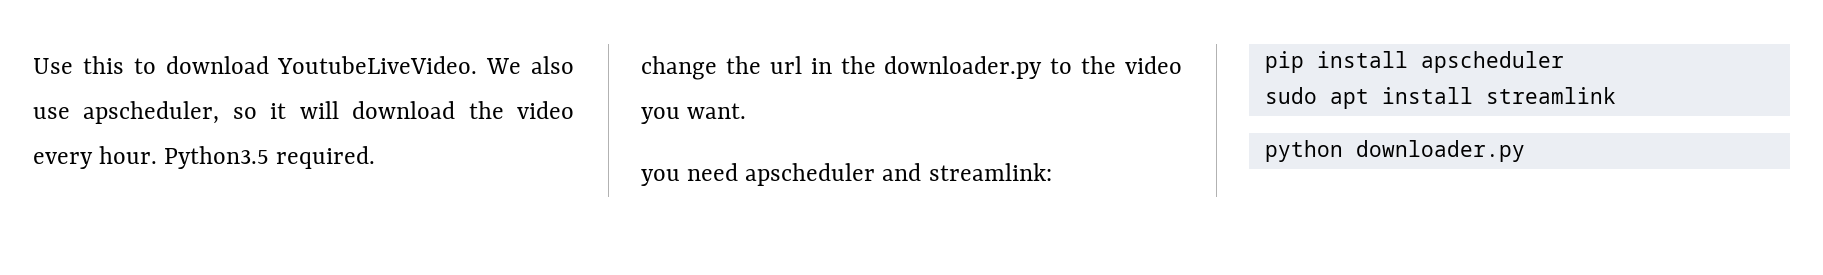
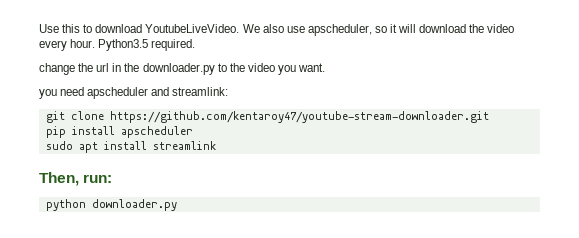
+ git clone https://github.com/kentaroy47/youtube-stream-downloader.git
+ Then, run:

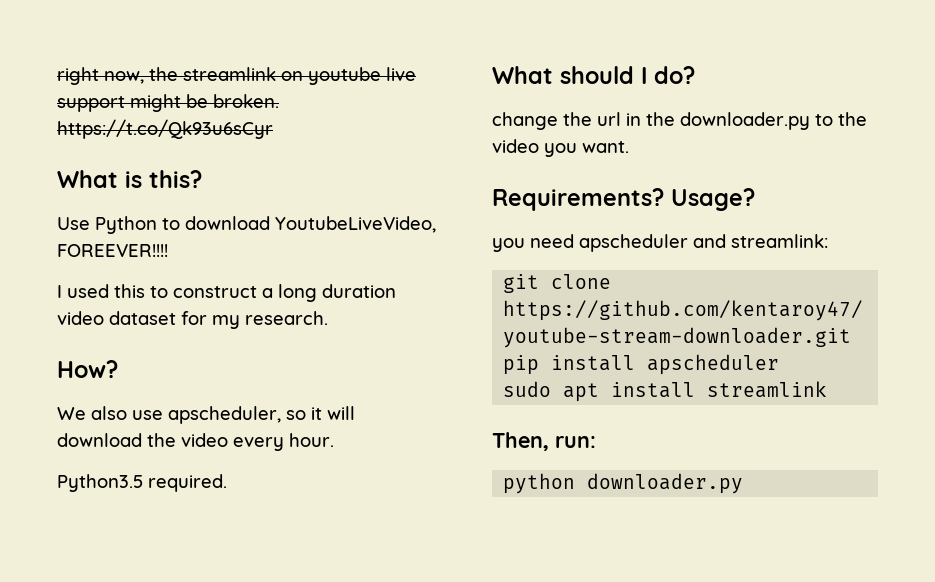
- Use this to download YoutubeLiveVideo. We also use apscheduler, so it will download the video every hour. Python3.5 required.
+ right now, the streamlink on youtube live support might be broken. https://t.co/Qk93u6sCyr
+ What is this?
+ Use Python to download YoutubeLiveVideo, FOREEVER!!!!
+ I used this to construct a long duration video dataset for my research.
+ How?
+ We also use apscheduler, so it will download the video every hour.
+ Python3.5 required.
+ What should I do?
+ Requirements? Usage?

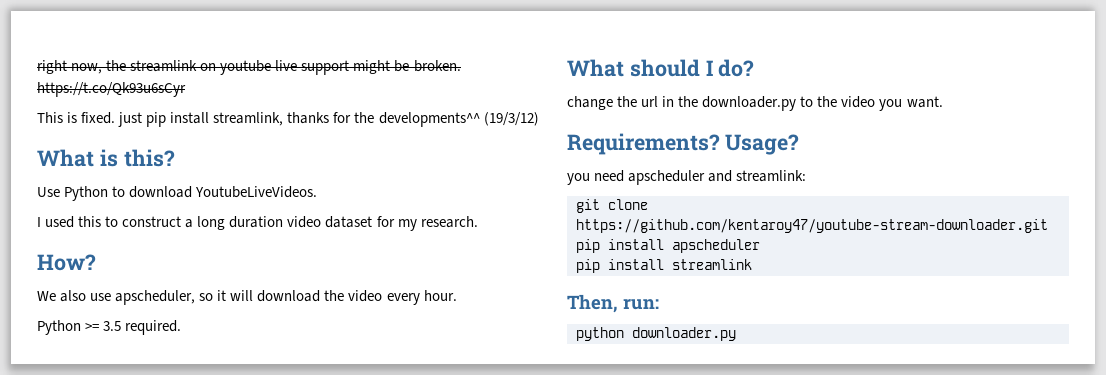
+ This is fixed. just pip install streamlink, thanks for the developments^^ (19/3/12)
- Use Python to download YoutubeLiveVideo, FOREEVER!!!!
+ Use Python to download YoutubeLiveVideos.
- Python3.5 required.
+ Python >= 3.5 required.
- sudo apt install streamlink
+ pip install streamlink

